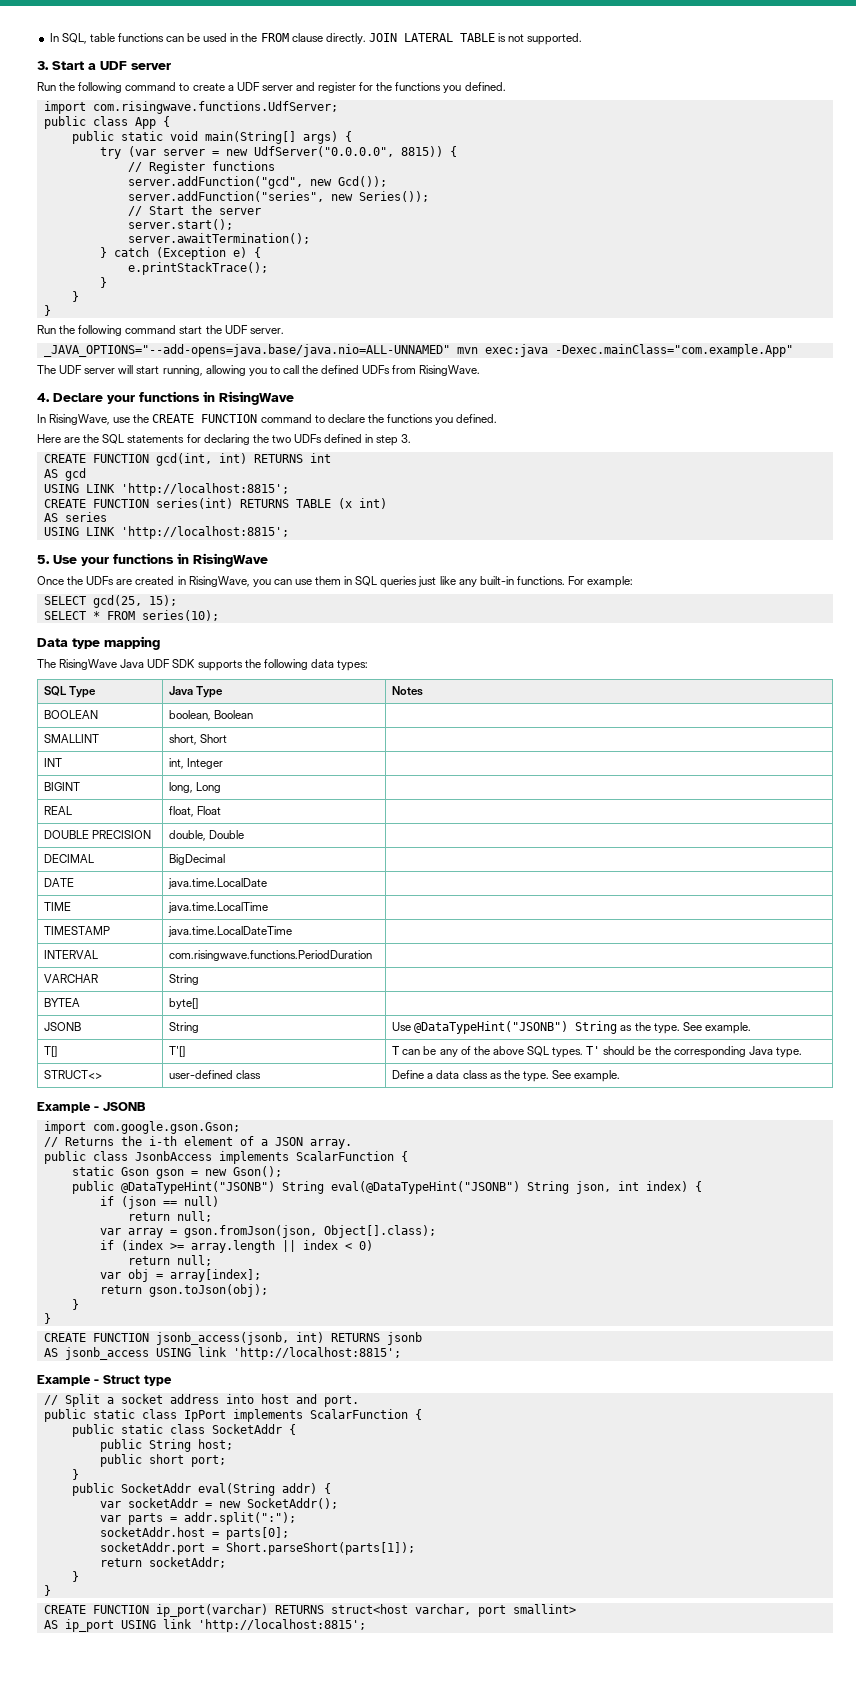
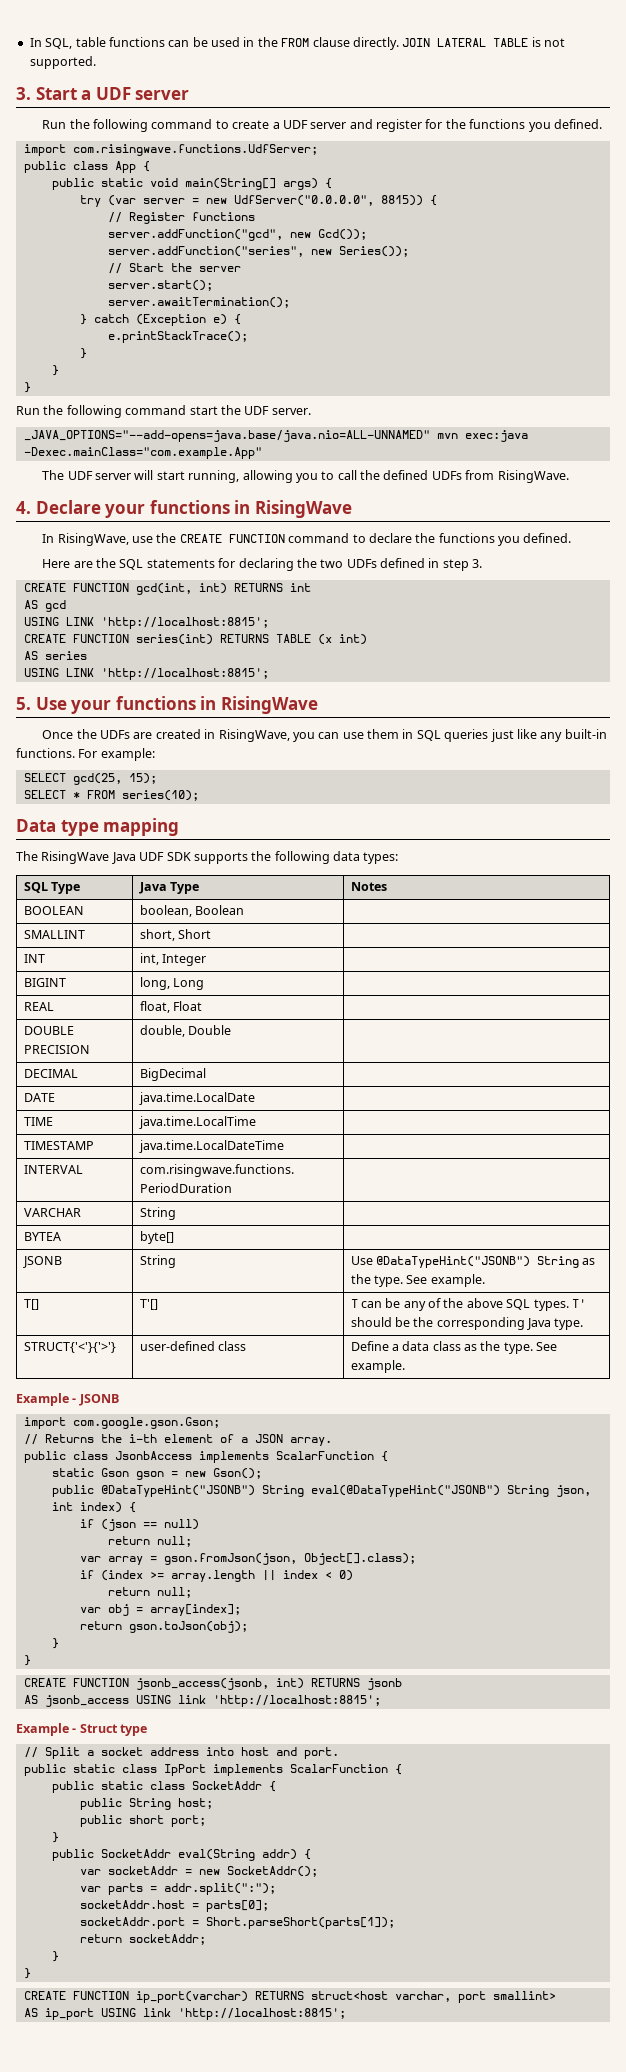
- STRUCT<> | user-defined class | Define a data class as the type. See example.
+ STRUCT{'<'}{'>'} | user-defined class | Define a data class as the type. See example.

